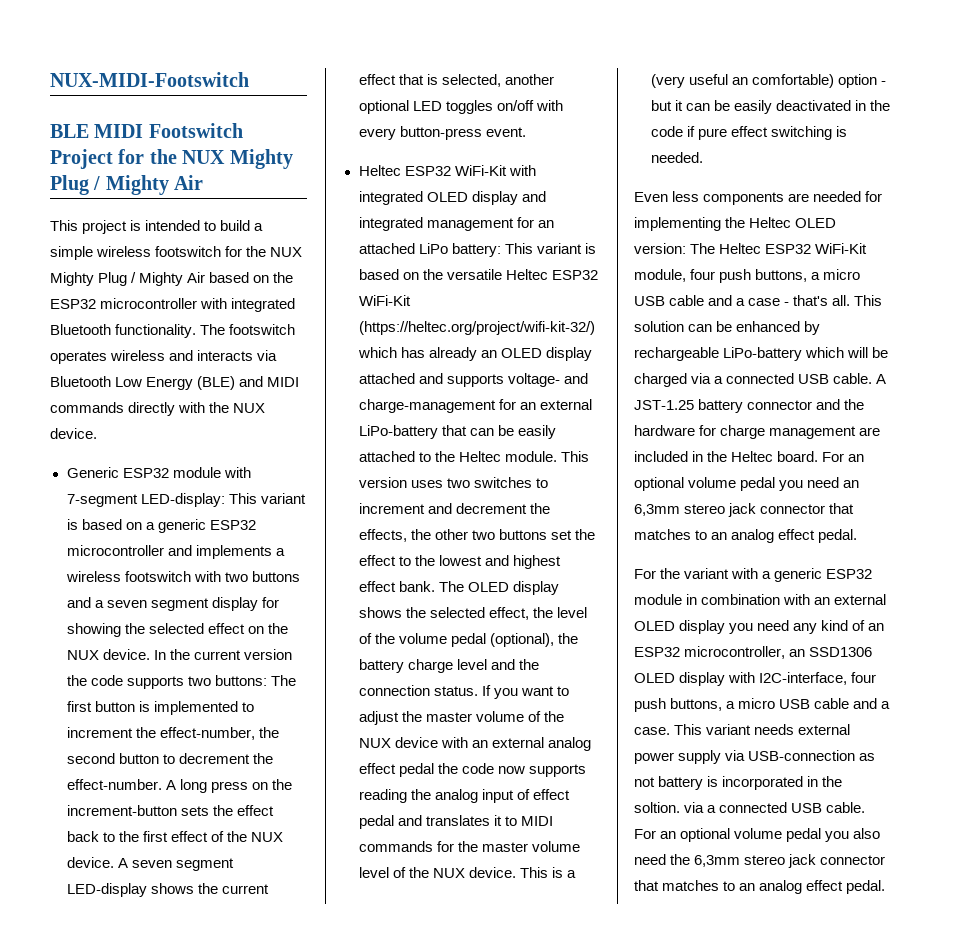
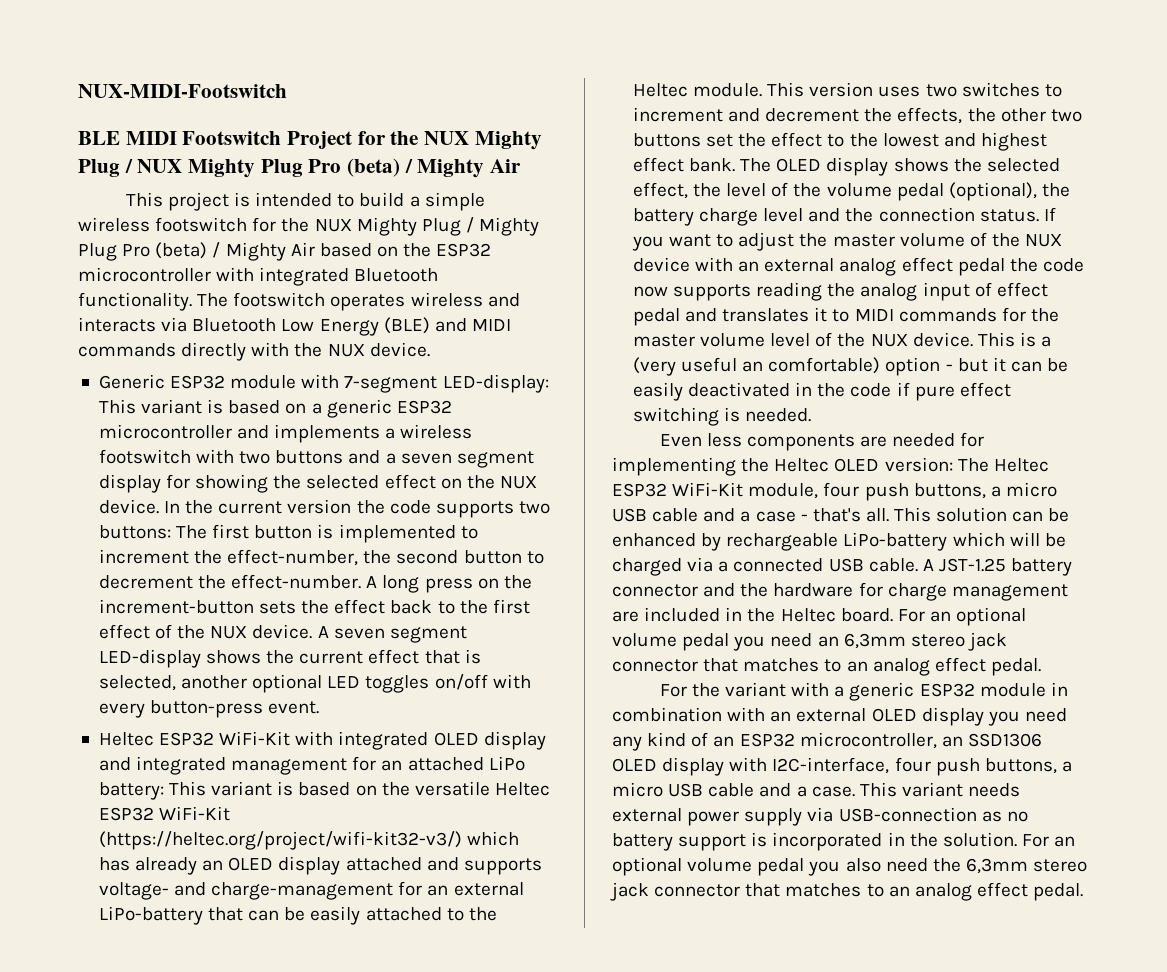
- BLE MIDI Footswitch Project for the NUX Mighty Plug / Mighty Air
+ BLE MIDI Footswitch Project for the NUX Mighty Plug / NUX Mighty Plug Pro (beta) / Mighty Air
- This project is intended to build a simple wireless footswitch for the NUX Mighty Plug / Mighty Air based on the ESP32 microcontroller with integrated Bluetooth functionality.
+ This project is intended to build a simple wireless footswitch for the NUX Mighty Plug / Mighty Plug Pro (beta) / Mighty Air based on the ESP32 microcontroller with integrated Bluetooth functionality.
- Heltec ESP32 WiFi-Kit with integrated OLED display and integrated management for an attached LiPo battery: This variant is based on the versatile Heltec ESP32 WiFi-Kit (https://heltec.org/project/wifi-kit-32/) which has already an OLED display attached and supports voltage- and charge-management for an external LiPo-battery that can be easily attached to the Heltec module.
+ Heltec ESP32 WiFi-Kit with integrated OLED display and integrated management for an attached LiPo battery: This variant is based on the versatile Heltec ESP32 WiFi-Kit (https://heltec.org/project/wifi-kit32-v3/) which has already an OLED display attached and supports voltage- and charge-management for an external LiPo-battery that can be easily attached to the Heltec module.
- This variant needs external power supply via USB-connection as not battery is incorporated in the soltion. via a connected USB cable.
+ This variant needs external power supply via USB-connection as no battery support is incorporated in the solution.

